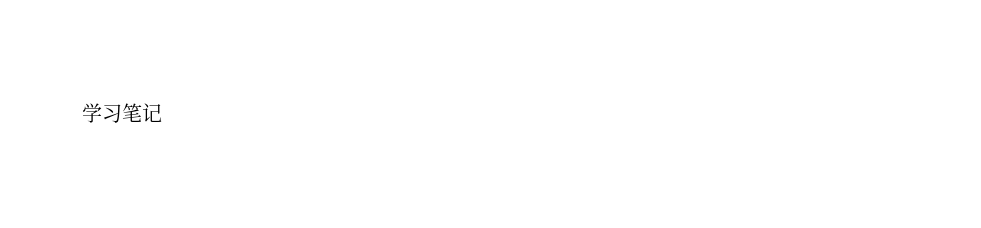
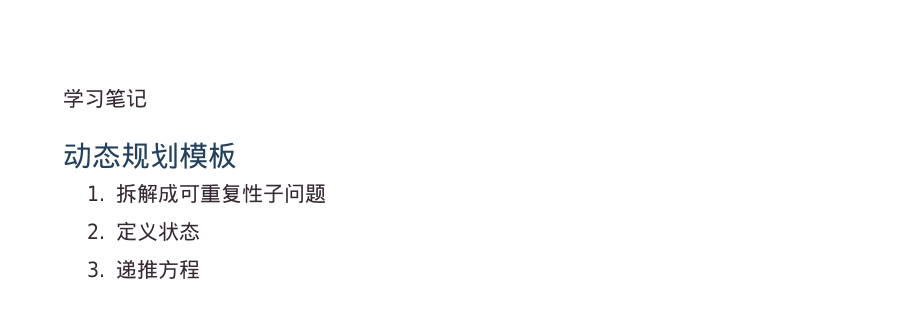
+ 动态规划模板
+ 1.拆解成可重复性子问题
+ 2.定义状态
+ 3.递推方程

